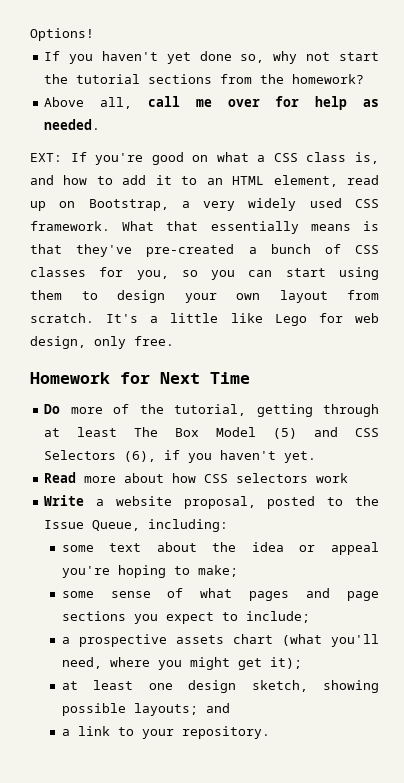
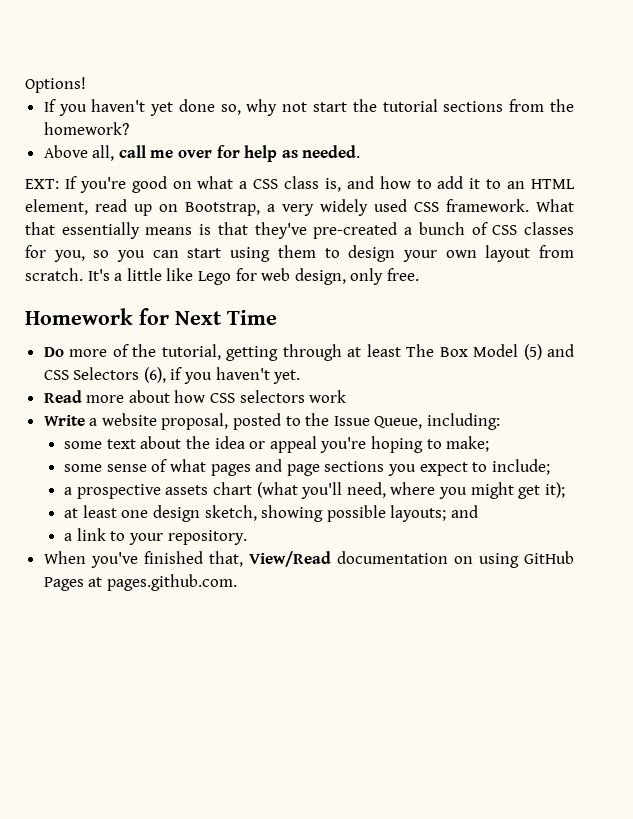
+ When you've finished that, View/Read documentation on using GitHub Pages at pages.github.com.

